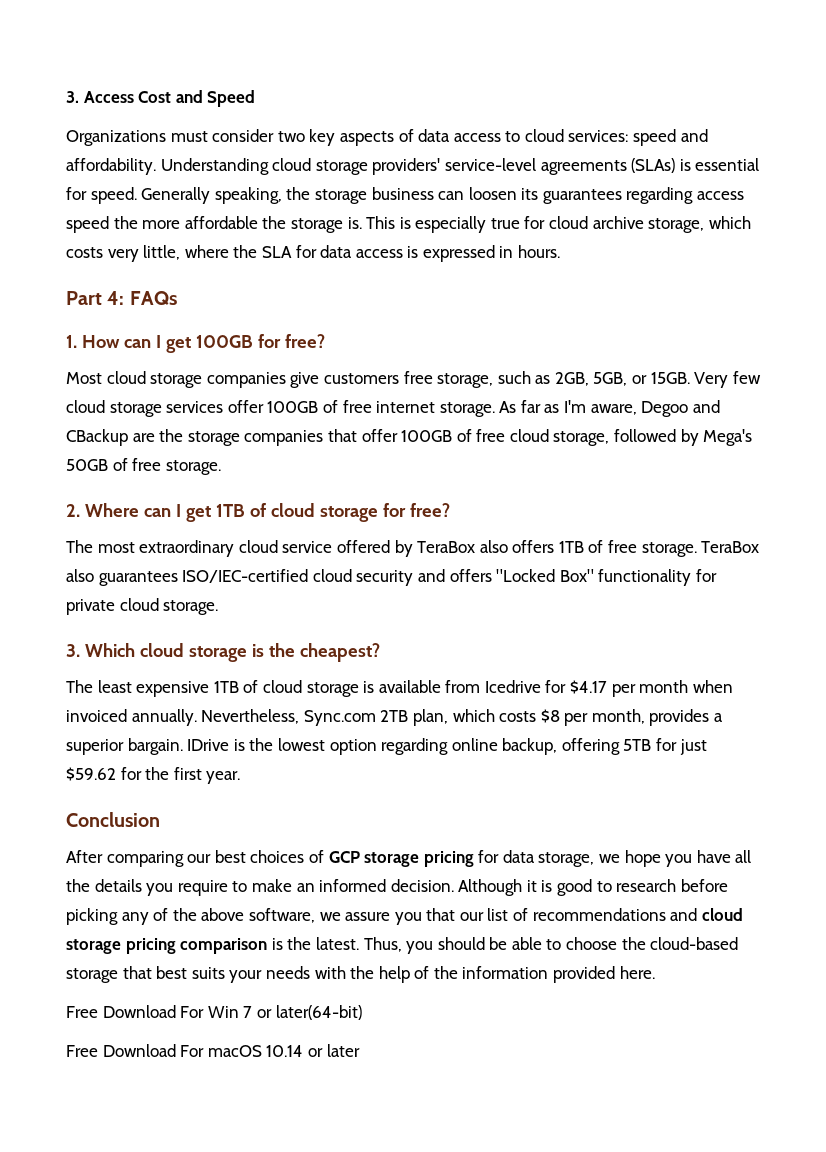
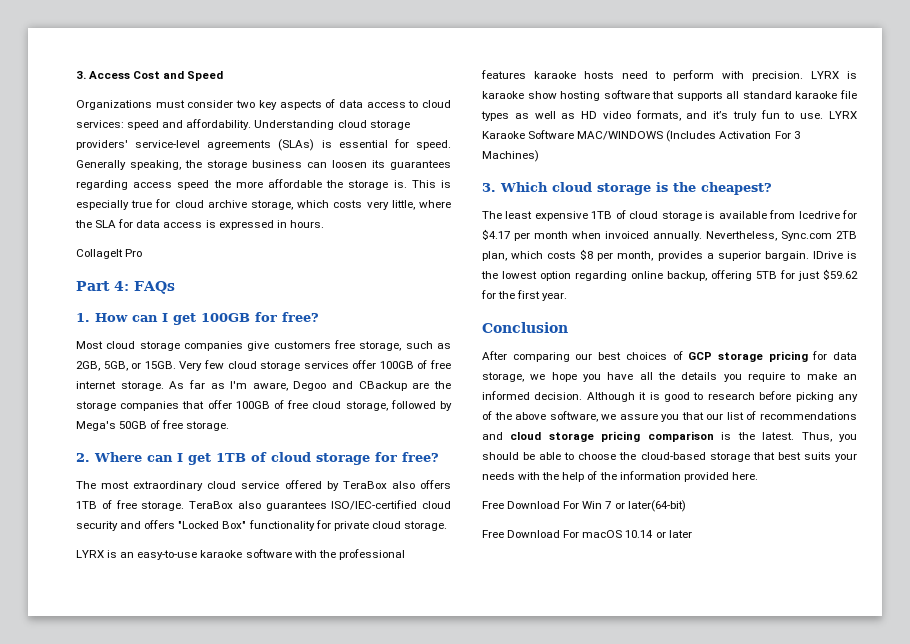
+ CollageIt Pro
+ LYRX is an easy-to-use karaoke software with the professional features karaoke hosts need to perform with precision. LYRX is karaoke show hosting software that supports all standard karaoke file types as well as HD video formats, and it’s truly fun to use. LYRX Karaoke Software MAC/WINDOWS (Includes Activation For 3 Machines)

